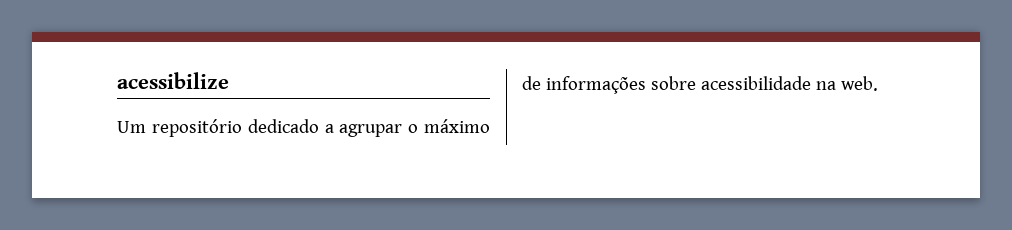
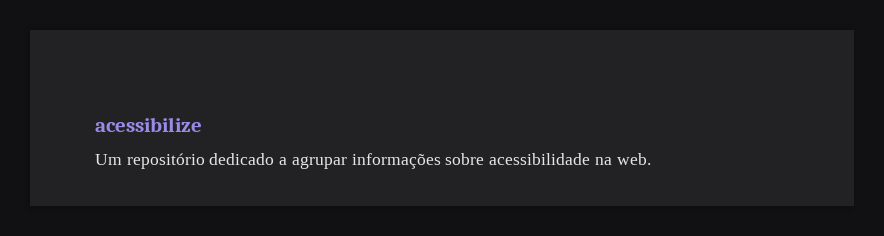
- Um repositório dedicado a agrupar o máximo de informações sobre acessibilidade na web.
+ Um repositório dedicado a agrupar informações sobre acessibilidade na web.

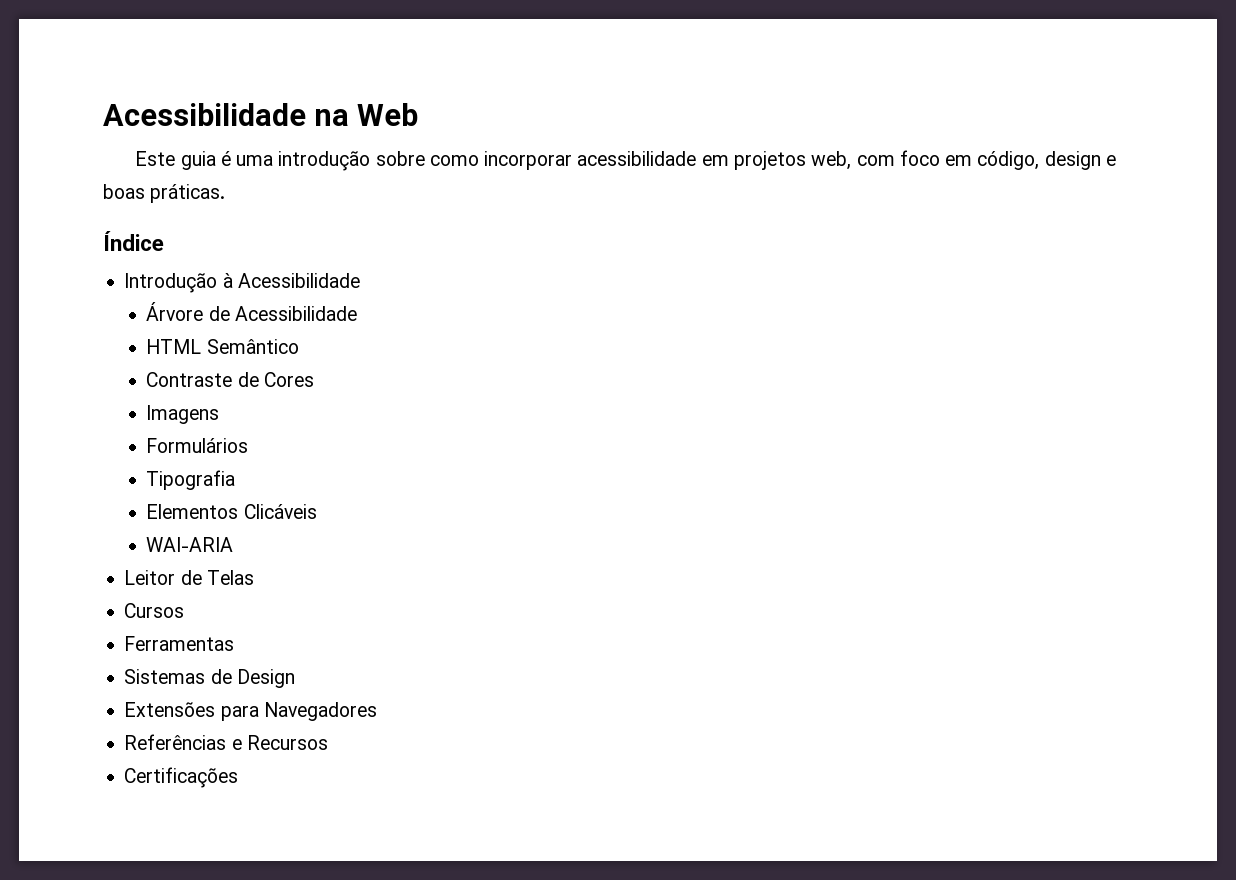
- acessibilize
- Um repositório dedicado a agrupar informações sobre acessibilidade na web.
+ Acessibilidade na Web
+ Este guia é uma introdução sobre como incorporar acessibilidade em projetos web, com foco em código, design e boas práticas.
+ Índice
+ Introdução à Acessibilidade
+ Árvore de Acessibilidade
+ HTML Semântico
+ Contraste de Cores
+ Imagens
+ Formulários
+ Tipografia
+ Elementos Clicáveis
+ WAI-ARIA
+ Leitor de Telas
+ Cursos
+ Ferramentas
+ Sistemas de Design
+ Extensões para Navegadores
+ Referências e Recursos
+ Certificações

